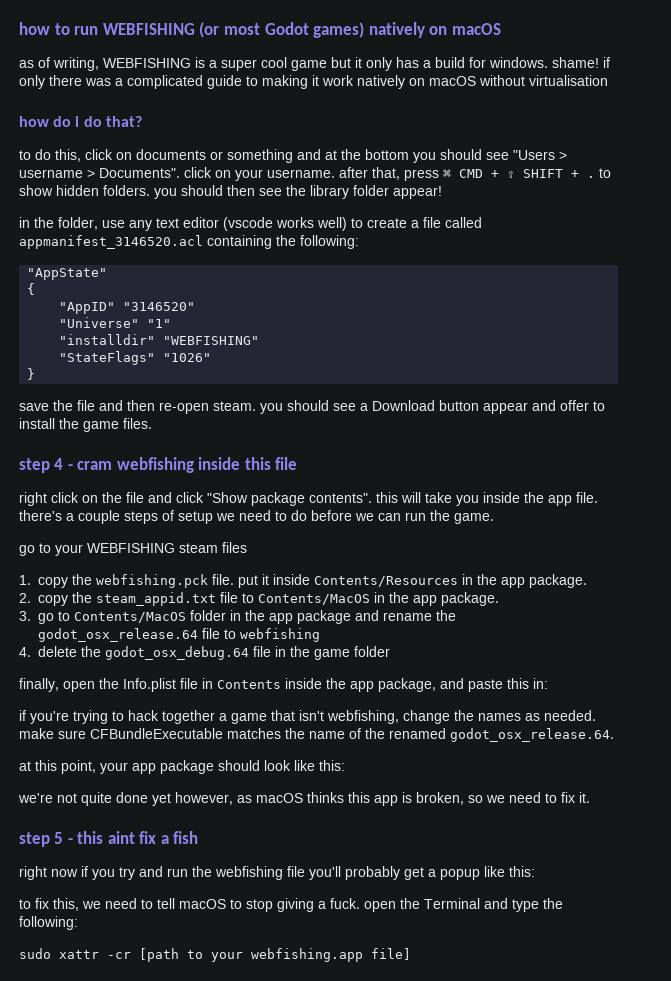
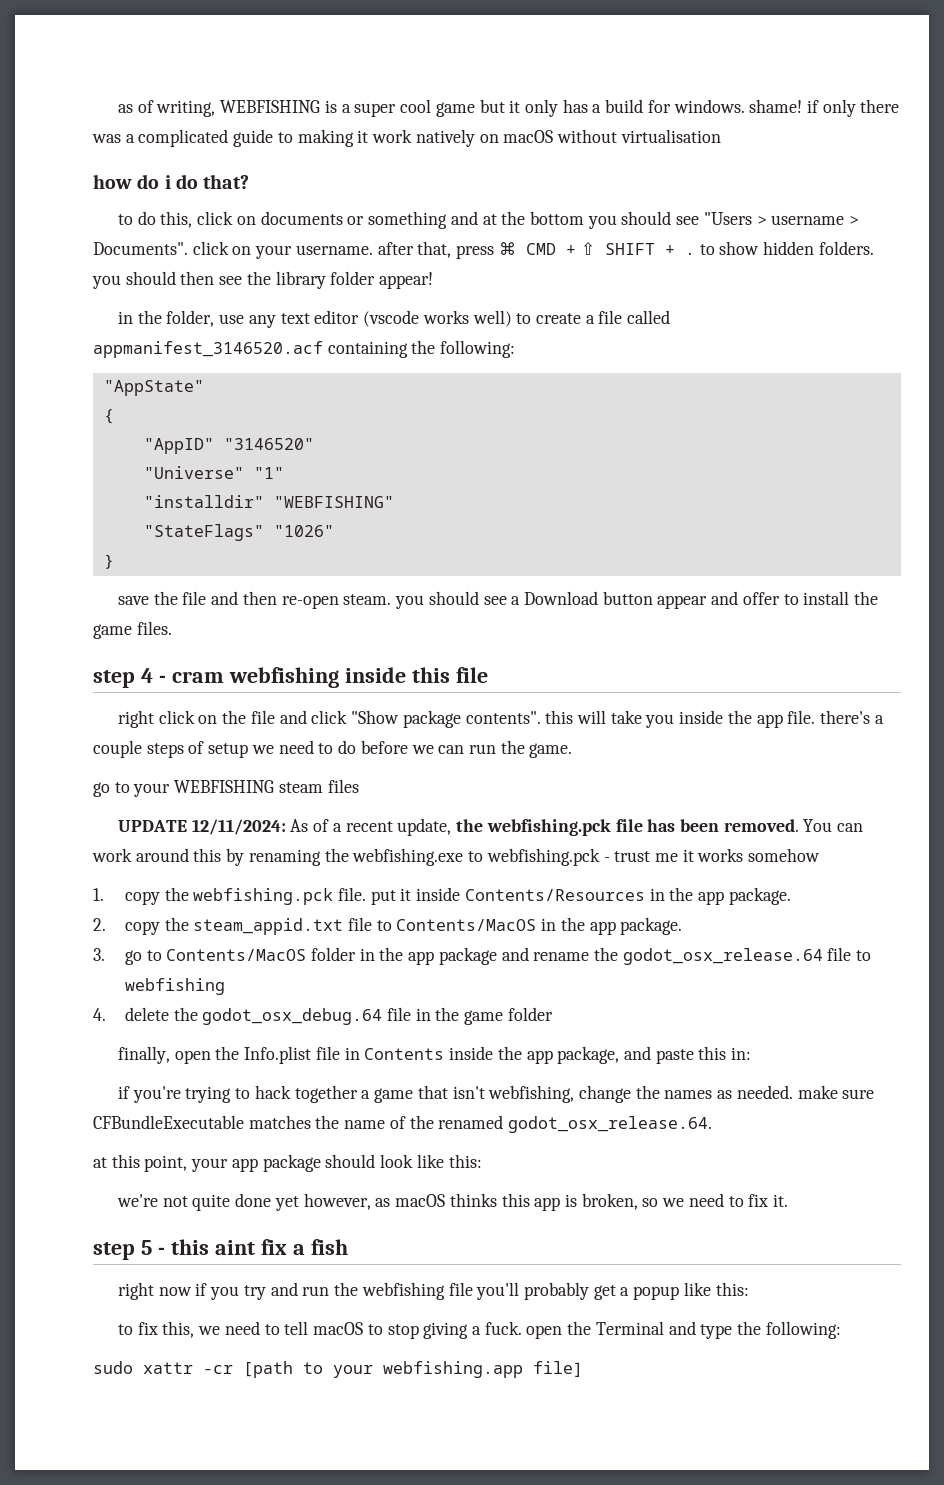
- how to run WEBFISHING (or most Godot games) natively on macOS
- in the folder, use any text editor (vscode works well) to create a file called appmanifest_3146520.acl containing the following:
+ in the folder, use any text editor (vscode works well) to create a file called appmanifest_3146520.acf containing the following:
+ UPDATE 12/11/2024: As of a recent update, the webfishing.pck file has been removed. You can work around this by renaming the webfishing.exe to webfishing.pck - trust me it works somehow

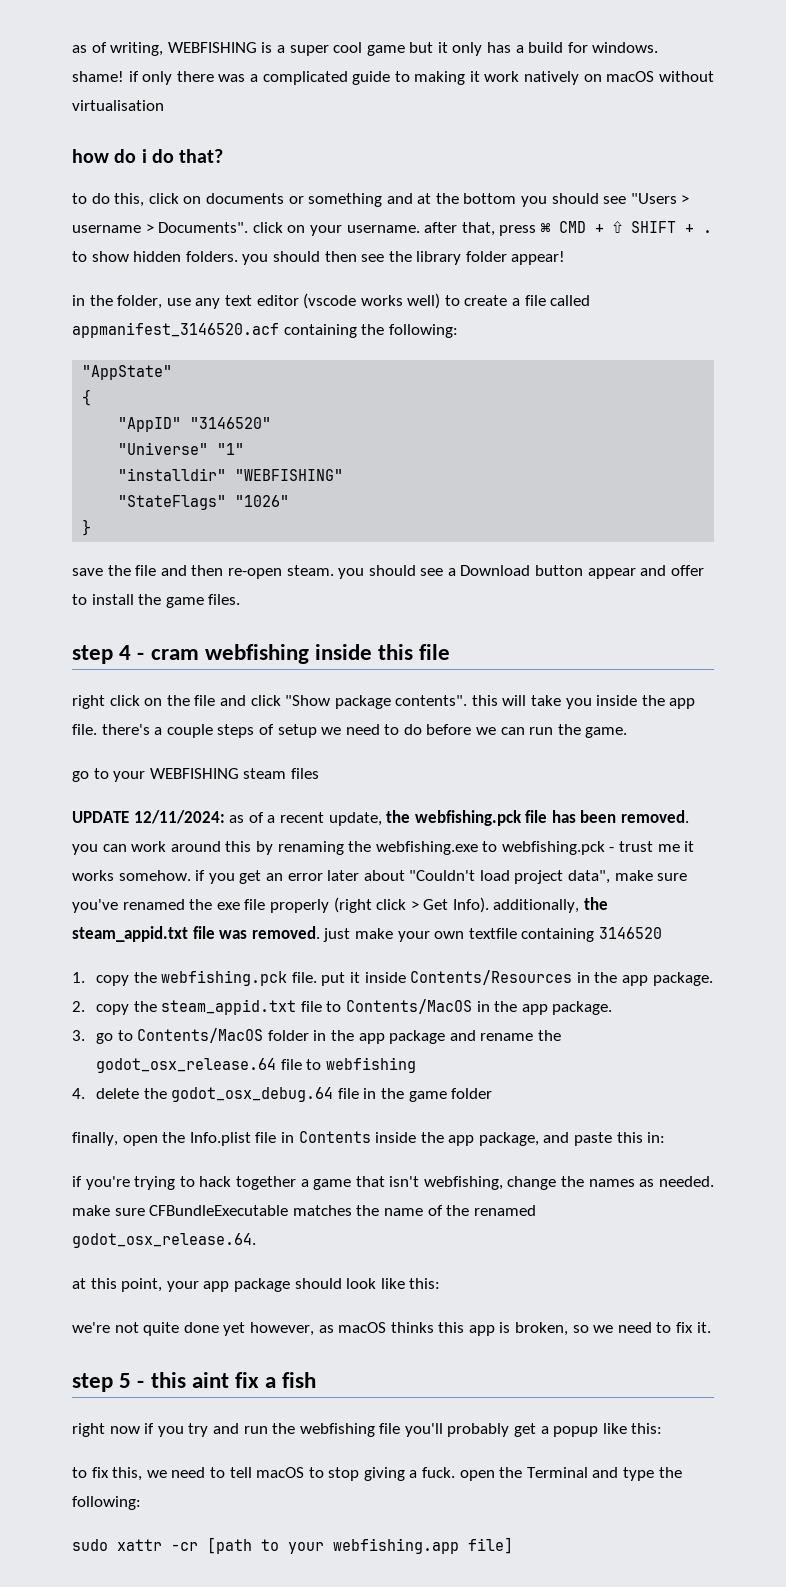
- UPDATE 12/11/2024: As of a recent update, the webfishing.pck file has been removed. You can work around this by renaming the webfishing.exe to webfishing.pck - trust me it works somehow
+ UPDATE 12/11/2024: as of a recent update, the webfishing.pck file has been removed. you can work around this by renaming the webfishing.exe to webfishing.pck - trust me it works somehow. if you get an error later about "Couldn't load project data", make sure you've renamed the exe file properly (right click > Get Info). additionally, the steam_appid.txt file was removed. just make your own textfile containing 3146520

